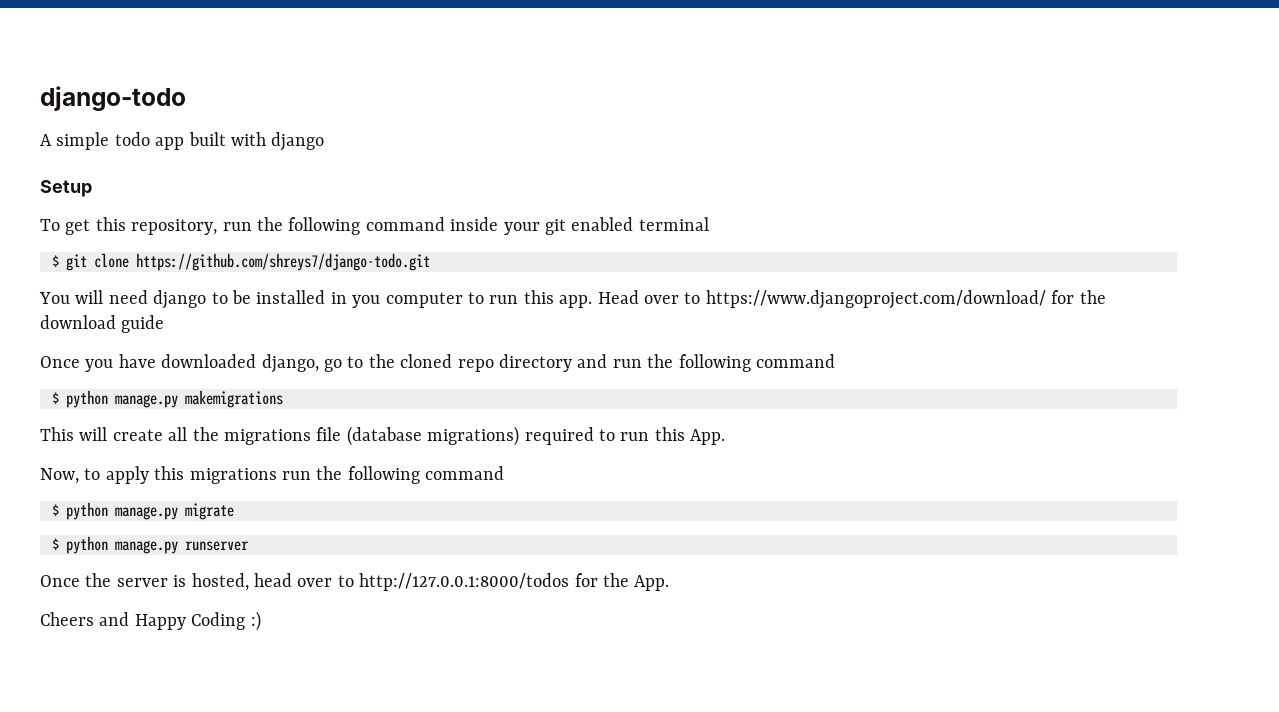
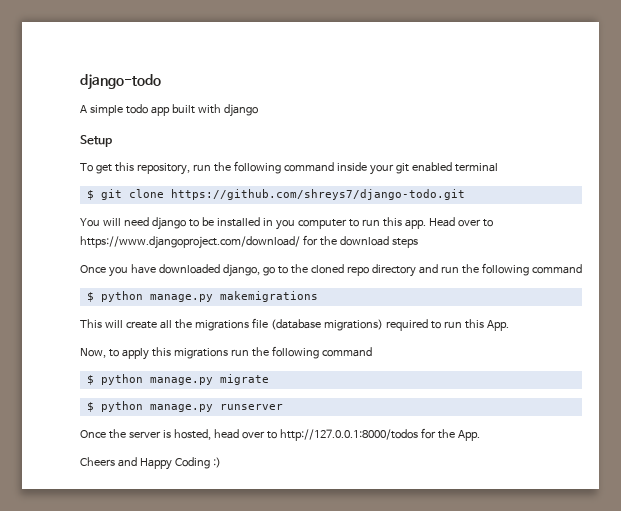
- Head over to https://www.djangoproject.com/download/ for the download guide
+ Head over to https://www.djangoproject.com/download/ for the download steps

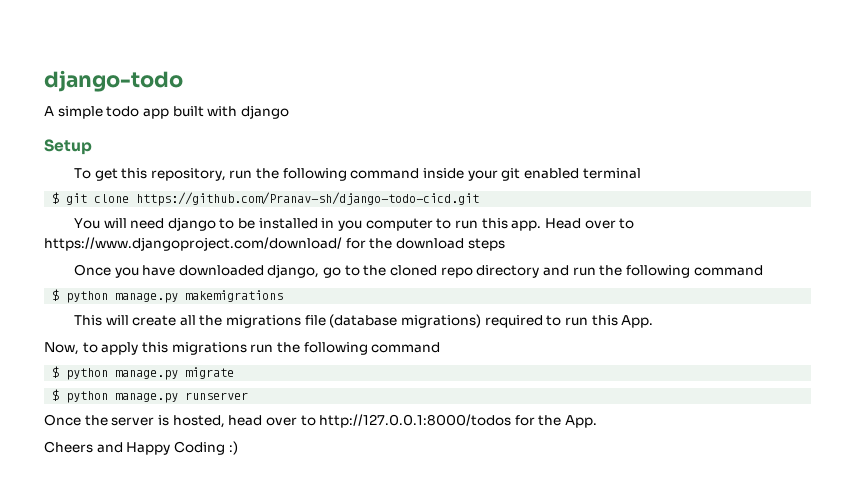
- $ git clone https://github.com/shreys7/django-todo.git
+ $ git clone https://github.com/Pranav-sh/django-todo-cicd.git

